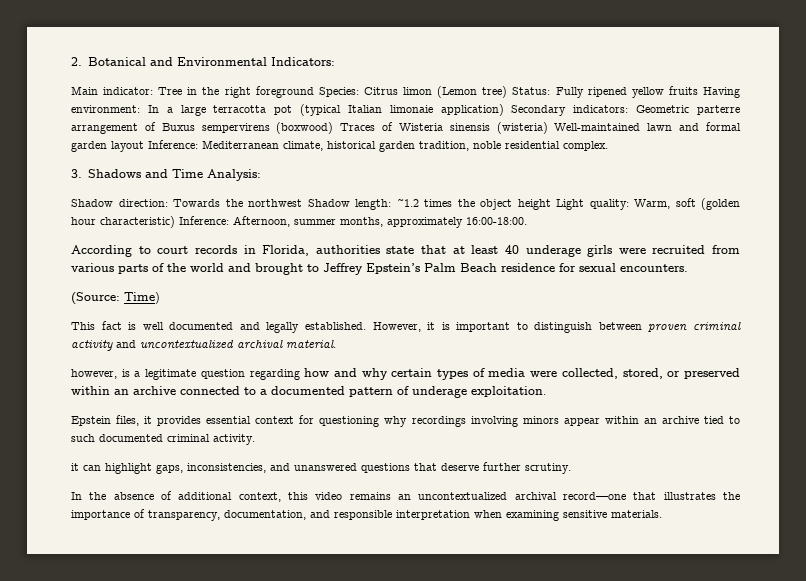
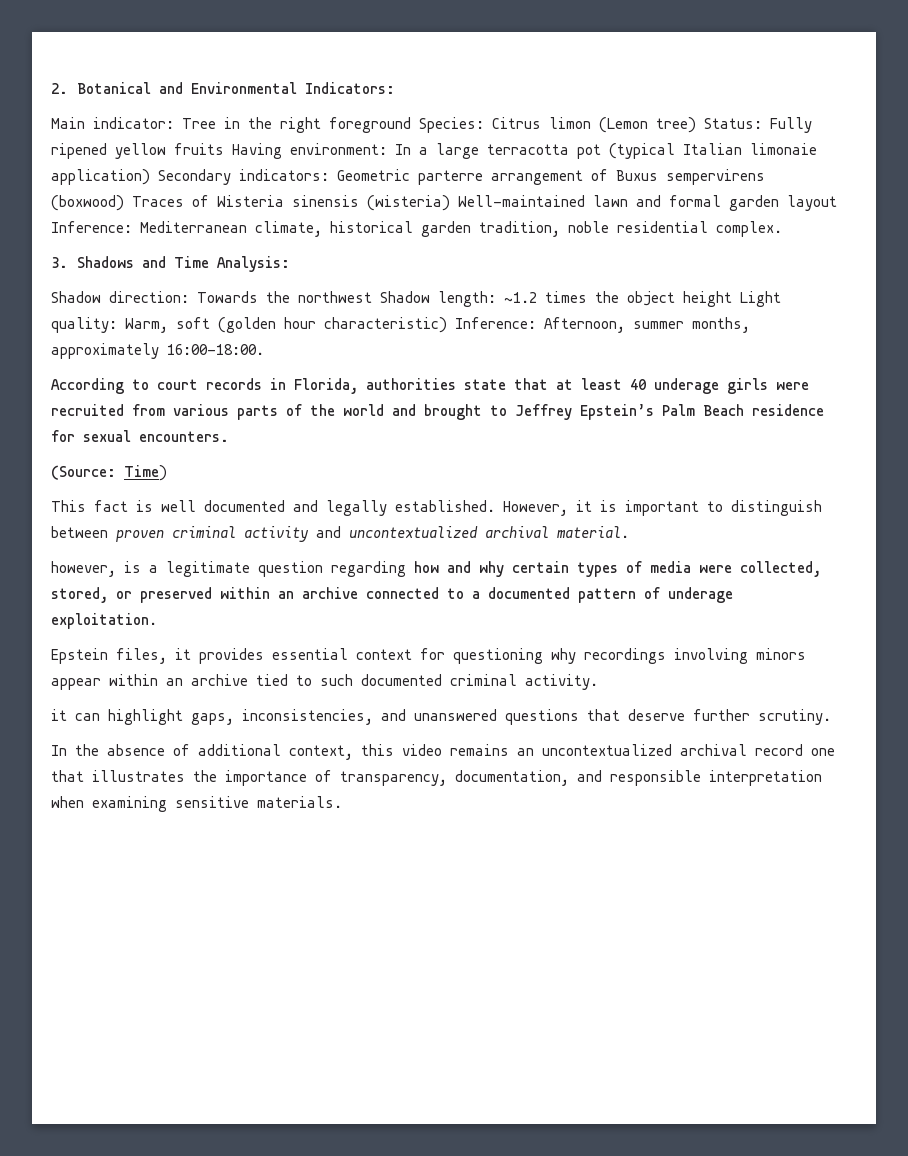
- In the absence of additional context, this video remains an uncontextualized archival record—one that illustrates the importance of transparency, documentation, and responsible interpretation when examining sensitive materials.
+ In the absence of additional context, this video remains an uncontextualized archival record one that illustrates the importance of transparency, documentation, and responsible interpretation when examining sensitive materials.

